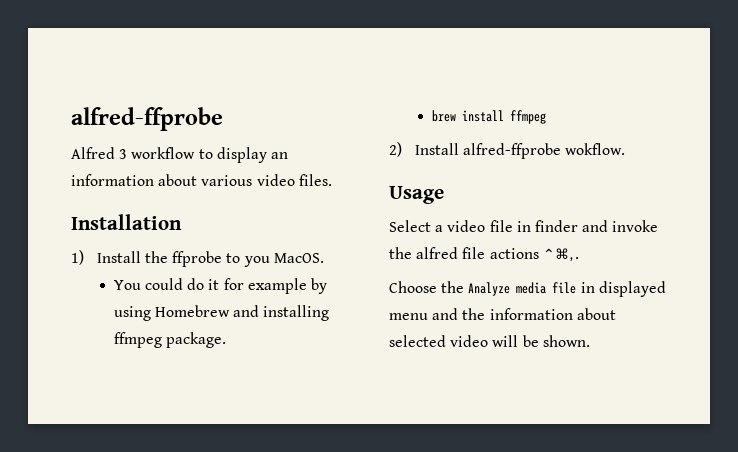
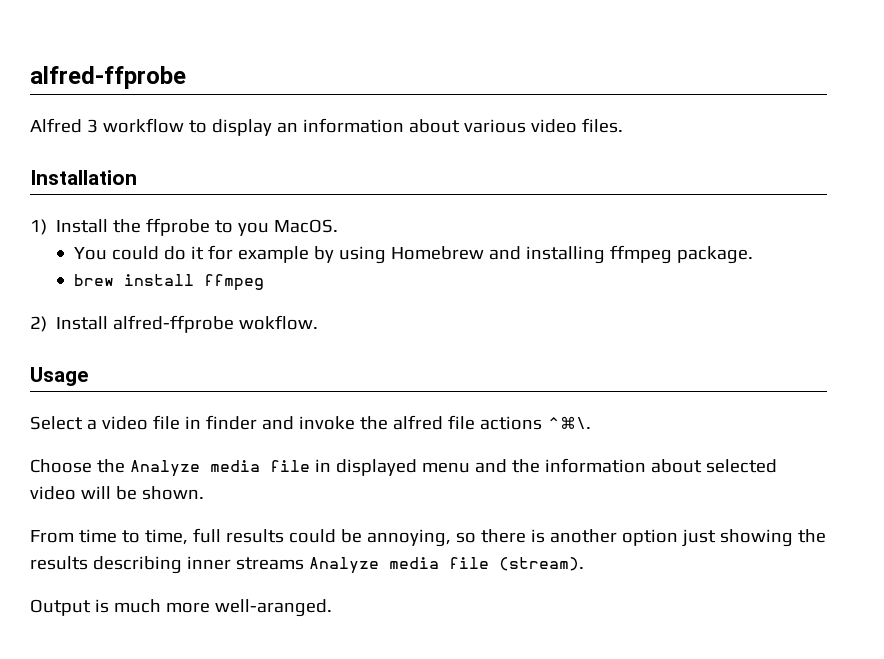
- Select a video file in finder and invoke the alfred file actions ⌃⌘,.
+ Select a video file in finder and invoke the alfred file actions ⌃⌘\.
+ From time to time, full results could be annoying, so there is another option just showing the results describing inner streams Analyze media file (stream).
+ Output is much more well-aranged.

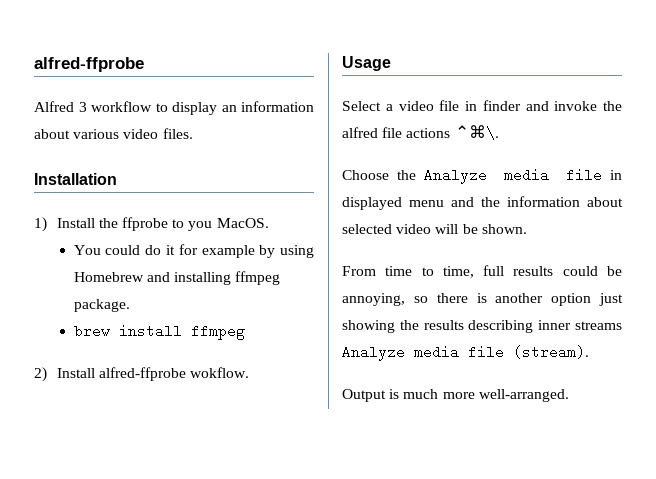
- Output is much more well-aranged.
+ Output is much more well-arranged.

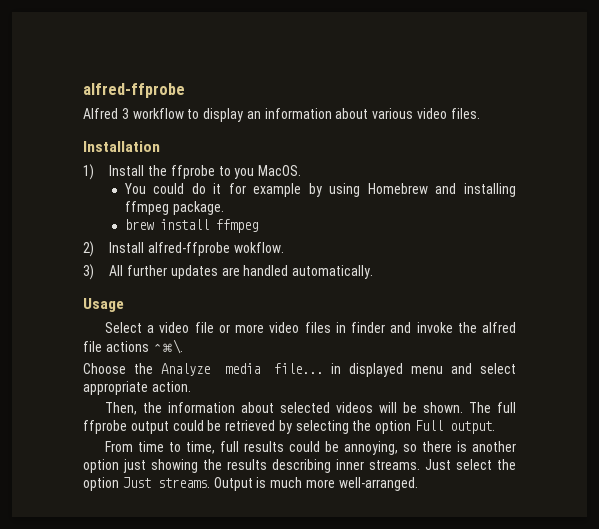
+ 3) All further updates are handled automatically.
- Select a video file in finder and invoke the alfred file actions ⌃⌘\.
+ Select a video file or more video files in finder and invoke the alfred file actions ⌃⌘\.
- Choose the Analyze media file in displayed menu and the information about selected video will be shown.
+ Choose the Analyze media file... in displayed menu and select appropriate action.
+ Then, the information about selected videos will be shown. The full ffprobe output could be retrieved by selecting the option Full output.
- From time to time, full results could be annoying, so there is another option just showing the results describing inner streams Analyze media file (stream).
- Output is much more well-arranged.
+ From time to time, full results could be annoying, so there is another option just showing the results describing inner streams. Just select the option Just streams. Output is much more well-arranged.

